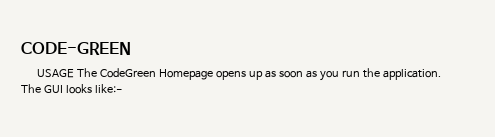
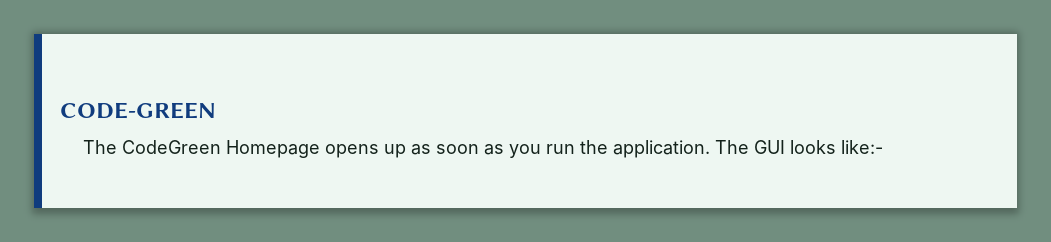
- USAGE The CodeGreen Homepage opens up as soon as you run the application.
+ The CodeGreen Homepage opens up as soon as you run the application.

